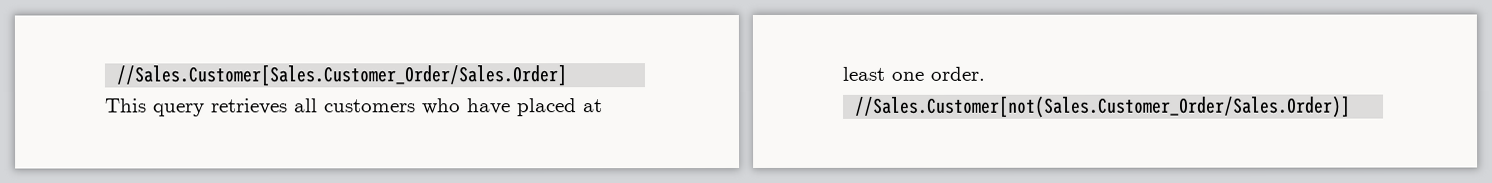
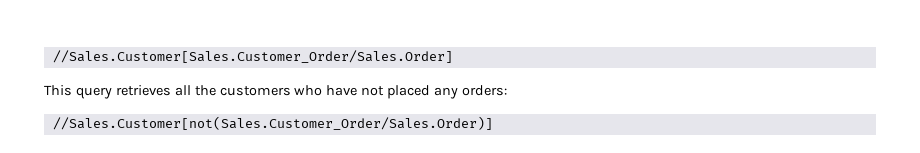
- This query retrieves all customers who have placed at least one order.
+ This query retrieves all the customers who have not placed any orders:

